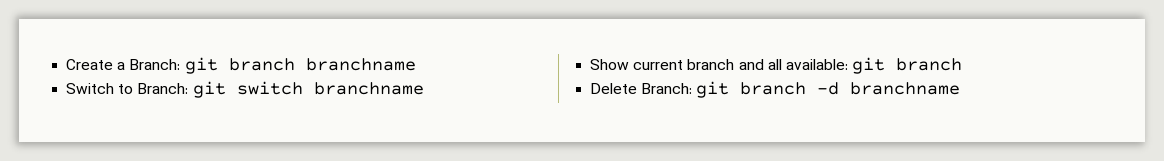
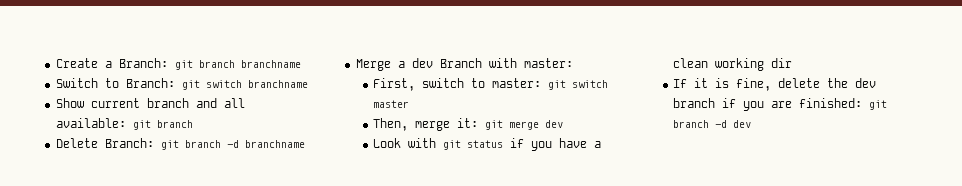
+ Merge a dev Branch with master:
+ First, switch to master: git switch master
+ Then, merge it: git merge dev
+ Look with git status if you have a clean working dir
+ If it is fine, delete the dev branch if you are finished: git branch -d dev

